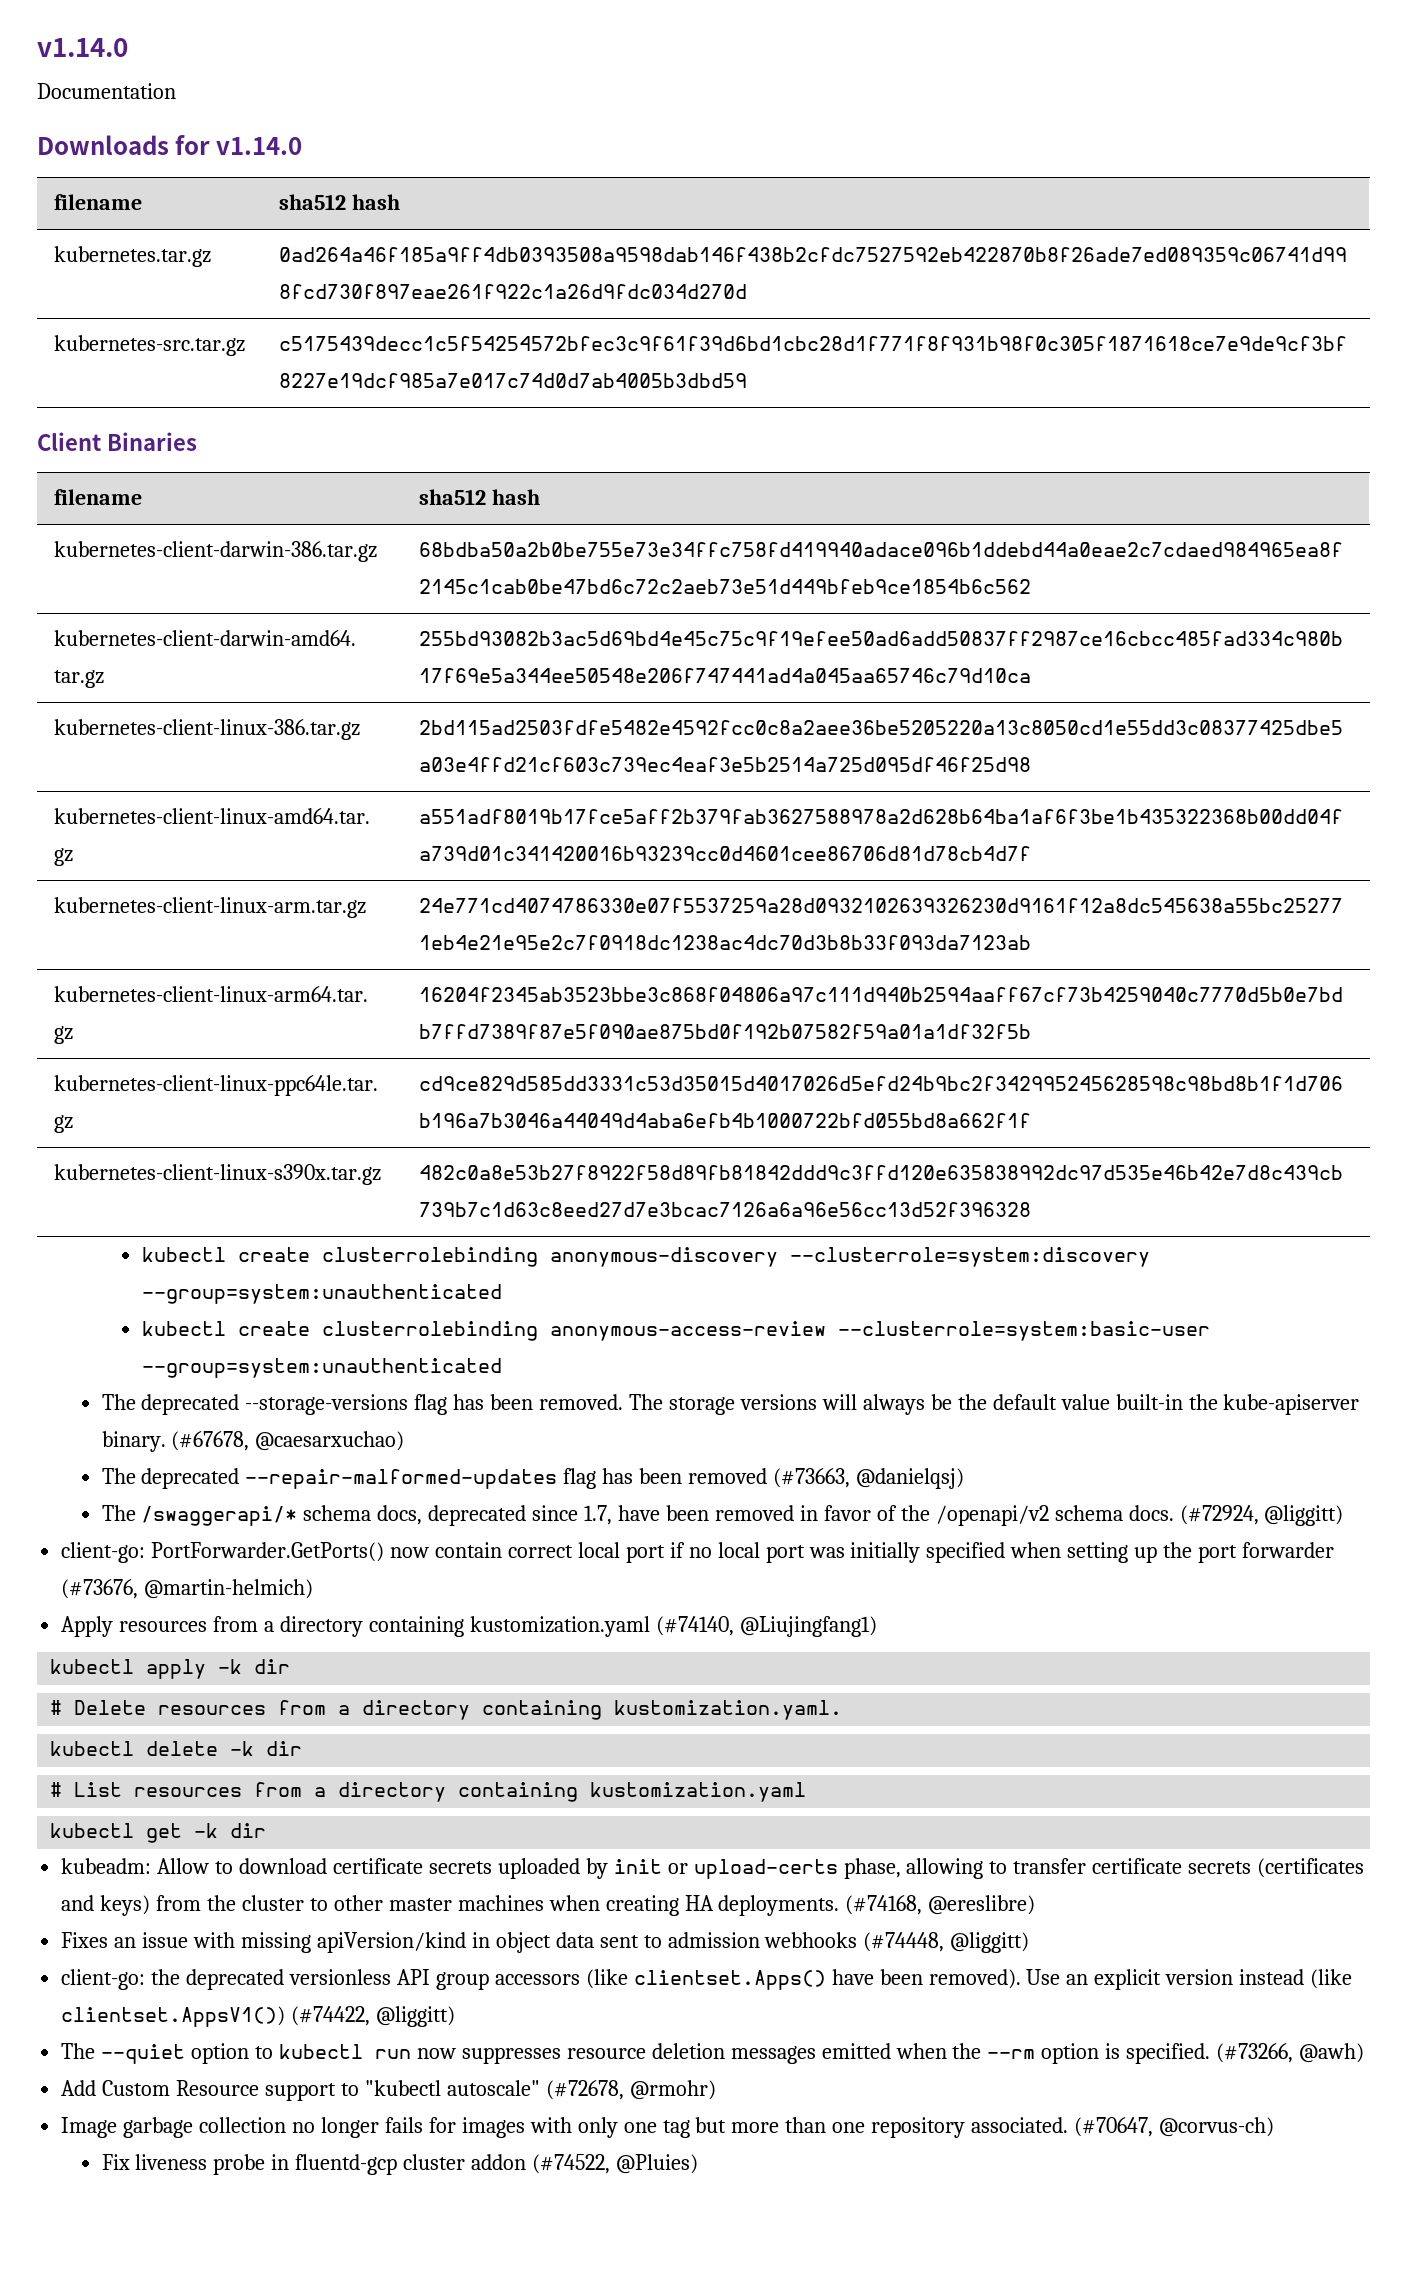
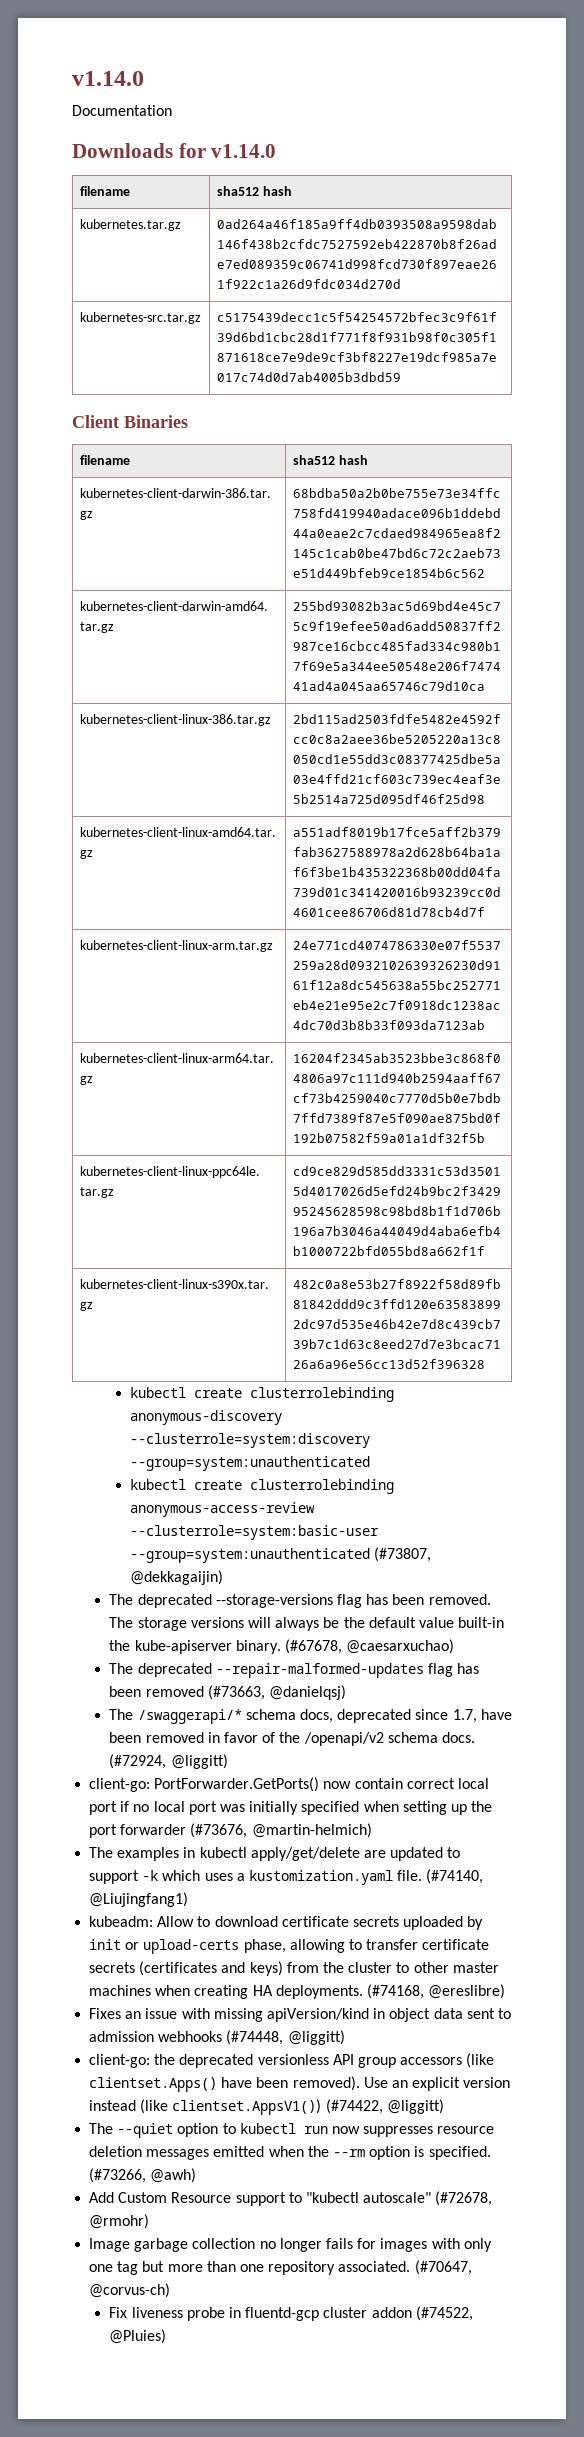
- kubectl create clusterrolebinding anonymous-access-review --clusterrole=system:basic-user --group=system:unauthenticated
+ kubectl create clusterrolebinding anonymous-access-review --clusterrole=system:basic-user --group=system:unauthenticated (#73807, @dekkagaijin)
- Apply resources from a directory containing kustomization.yaml (#74140, @Liujingfang1)
- kubectl apply -k dir
- # Delete resources from a directory containing kustomization.yaml.
- kubectl delete -k dir
- # List resources from a directory containing kustomization.yaml
- kubectl get -k dir
+ The examples in kubectl apply/get/delete are updated to support -k which uses a kustomization.yaml file. (#74140, @Liujingfang1)

